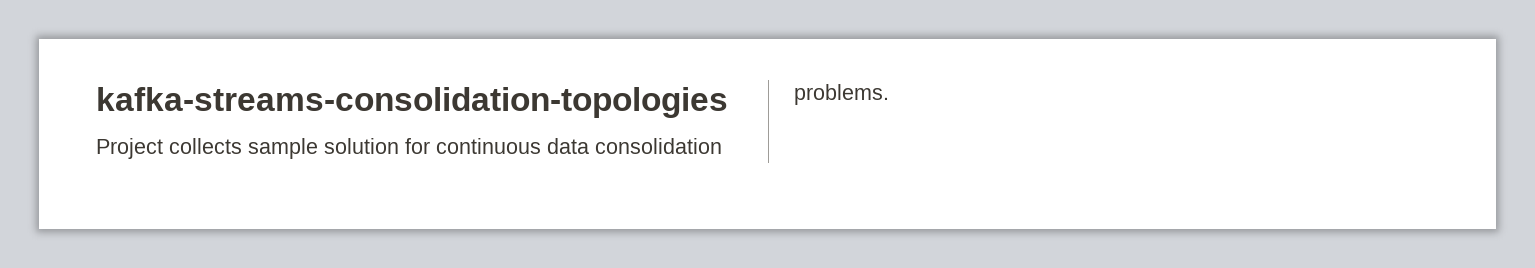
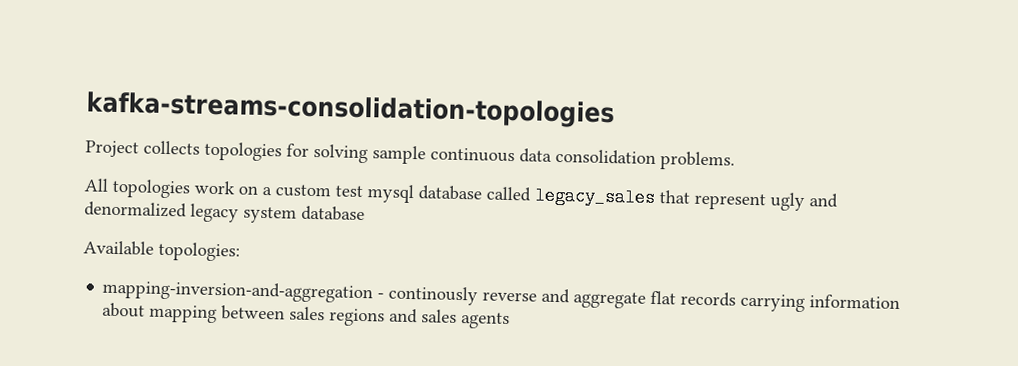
- Project collects sample solution for continuous data consolidation problems.
+ Project collects topologies for solving sample continuous data consolidation problems.
+ All topologies work on a custom test mysql database called legacy_sales that represent ugly and denormalized legacy system database
+ Available topologies:
+ mapping-inversion-and-aggregation - continously reverse and aggregate flat records carrying information about mapping between sales regions and sales agents

